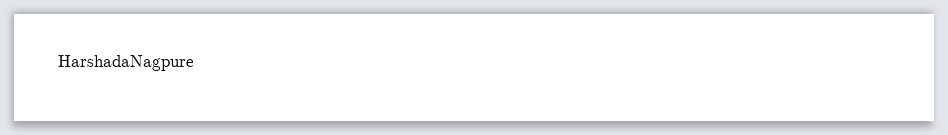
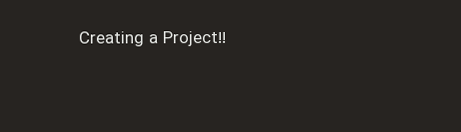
- HarshadaNagpure
+ Creating a Project!!

